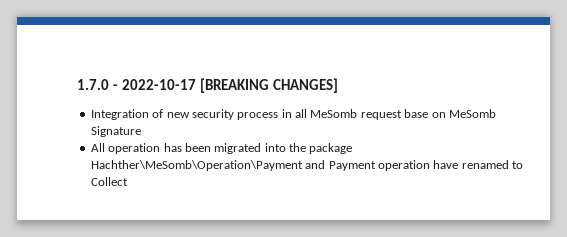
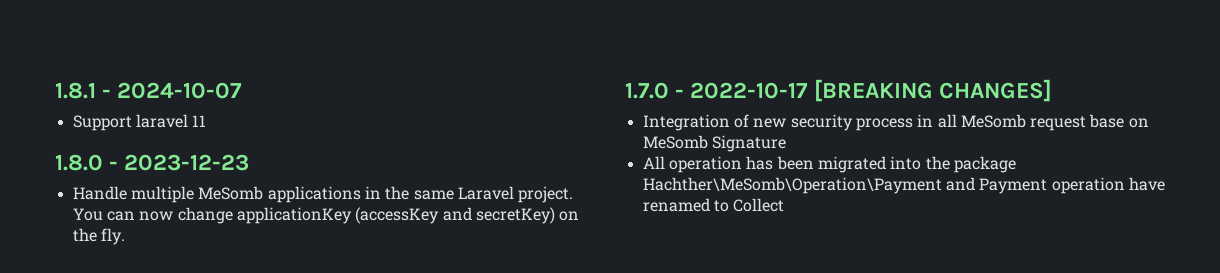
+ 1.8.1 - 2024-10-07
+ Support laravel 11
+ 1.8.0 - 2023-12-23
+ Handle multiple MeSomb applications in the same Laravel project. You can now change applicationKey (accessKey and secretKey) on the fly.

